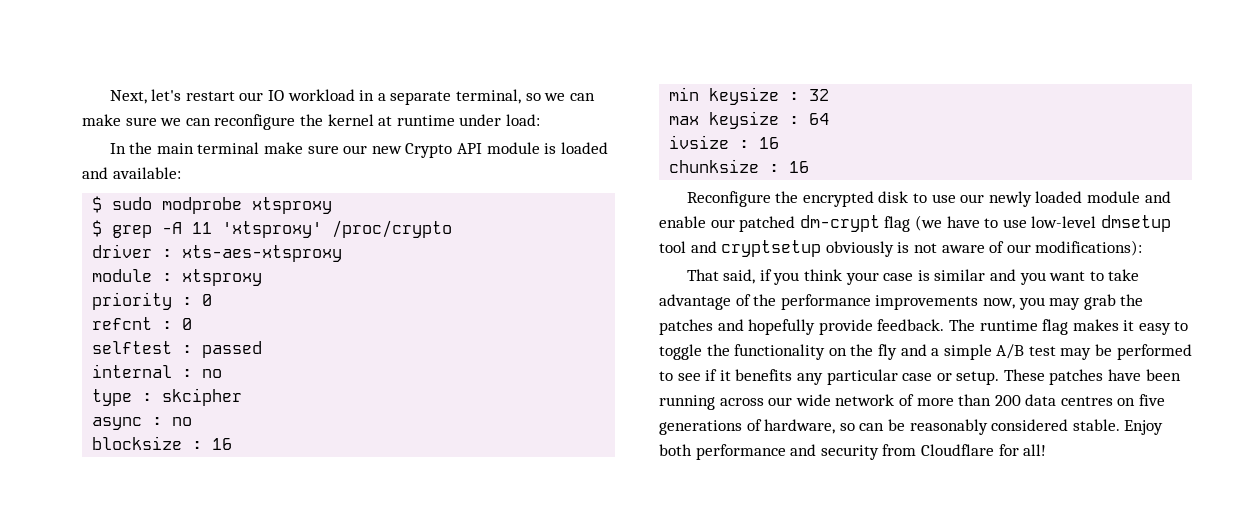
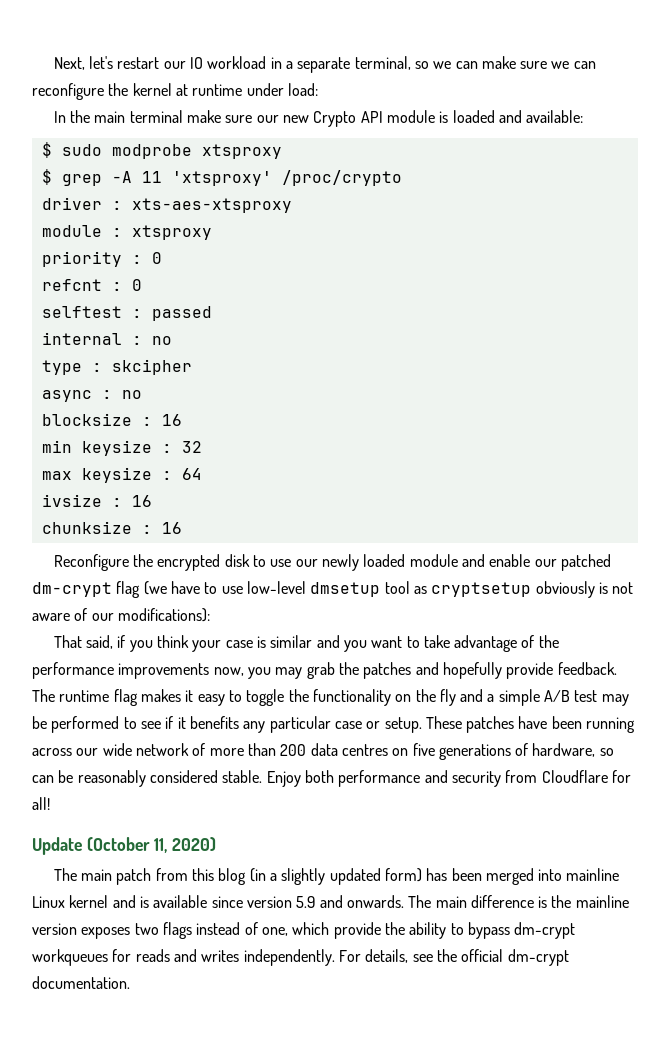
- Reconfigure the encrypted disk to use our newly loaded module and enable our patched dm-crypt flag (we have to use low-level dmsetup tool and cryptsetup obviously is not aware of our modifications):
+ Reconfigure the encrypted disk to use our newly loaded module and enable our patched dm-crypt flag (we have to use low-level dmsetup tool as cryptsetup obviously is not aware of our modifications):
+ Update (October 11, 2020)
+ The main patch from this blog (in a slightly updated form) has been merged into mainline Linux kernel and is available since version 5.9 and onwards. The main difference is the mainline version exposes two flags instead of one, which provide the ability to bypass dm-crypt workqueues for reads and writes independently. For details, see the official dm-crypt documentation.

